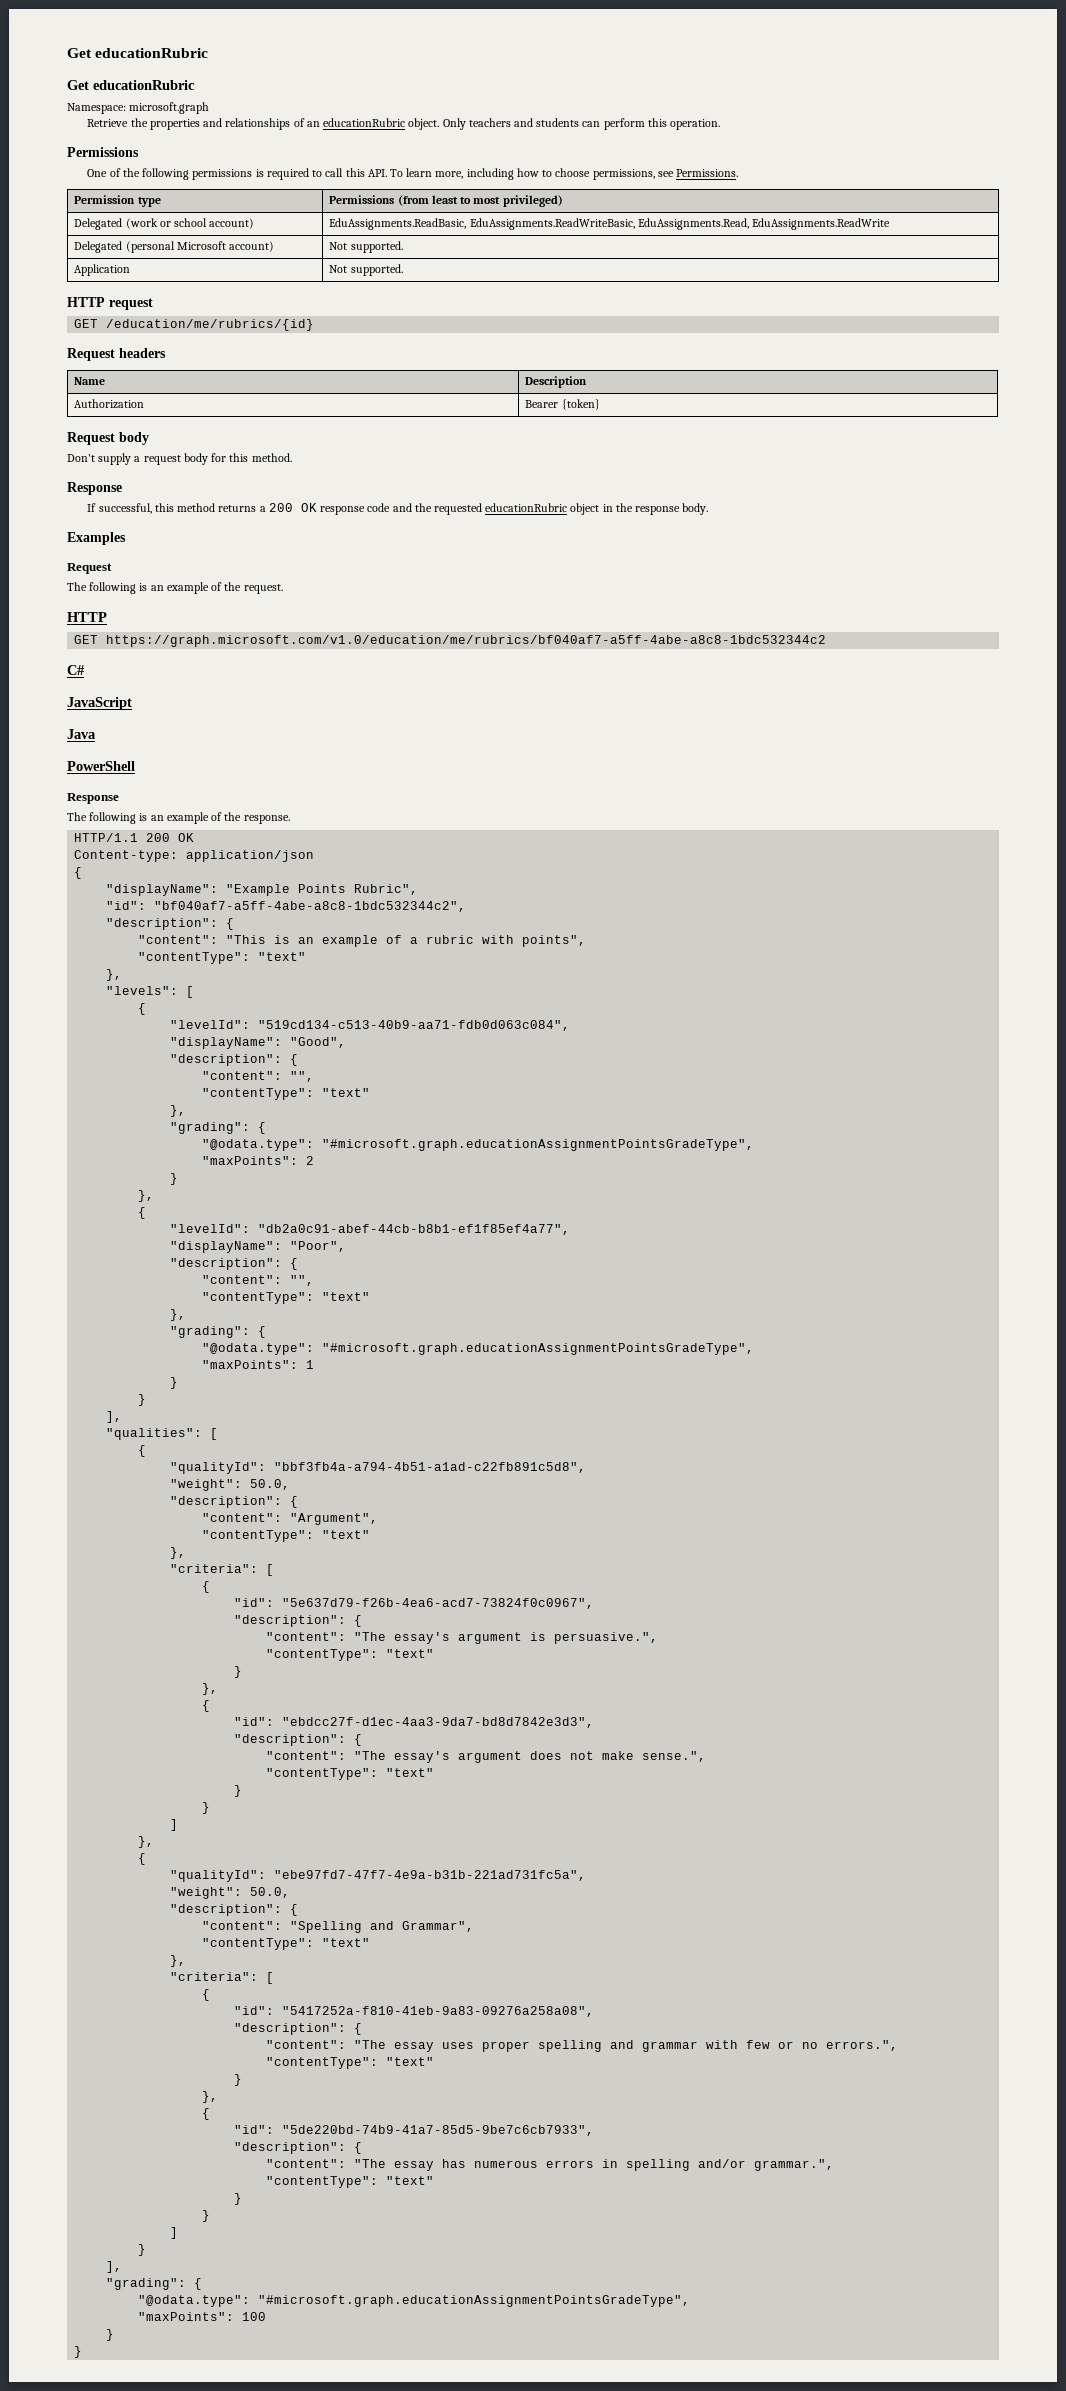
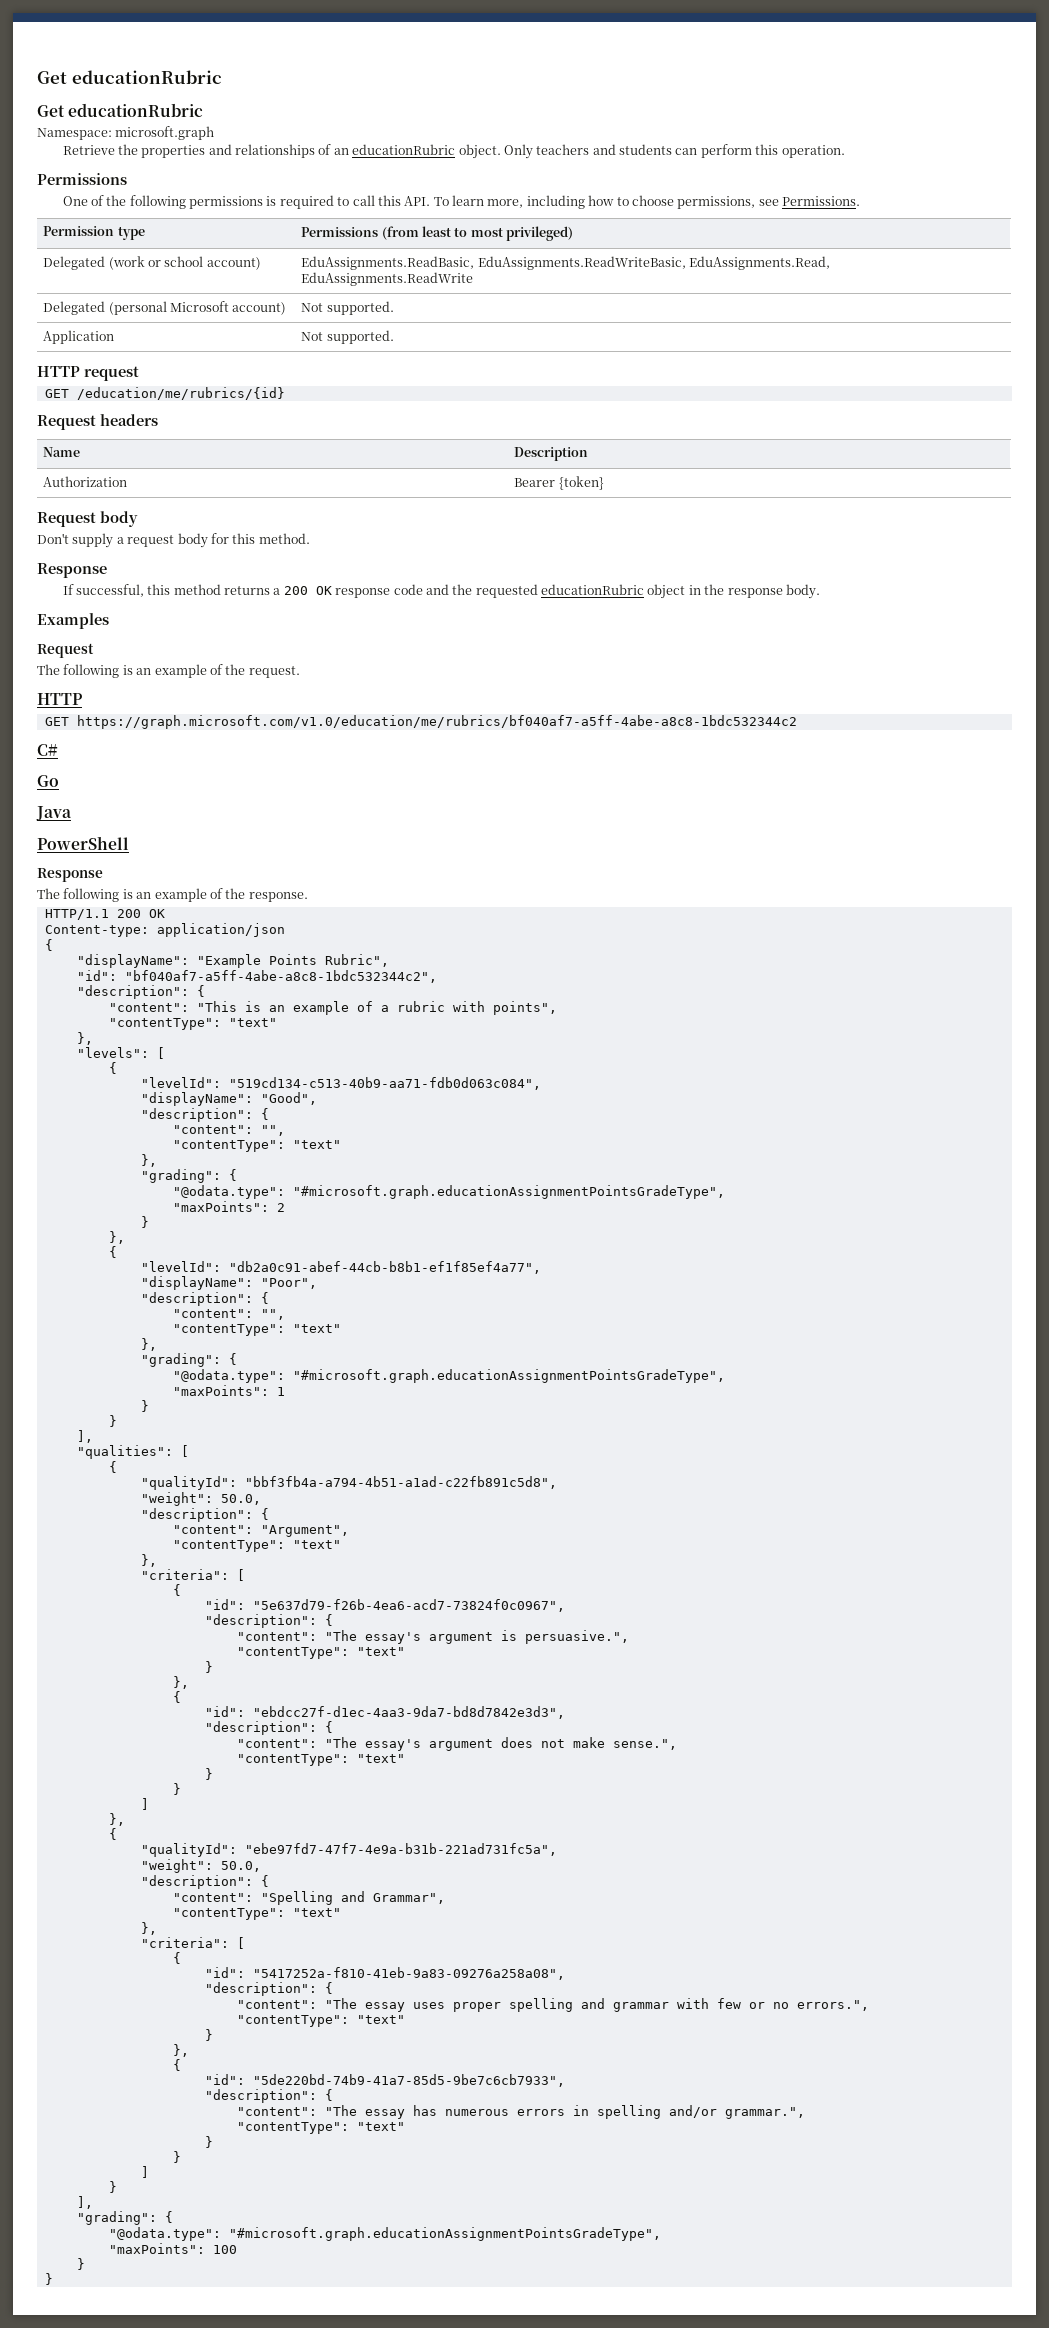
- JavaScript
+ Go

